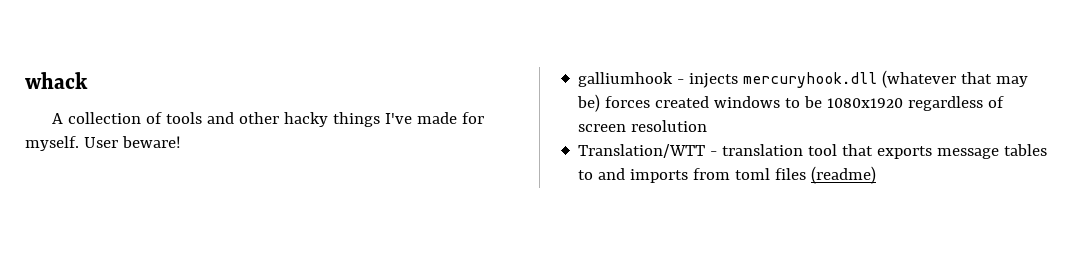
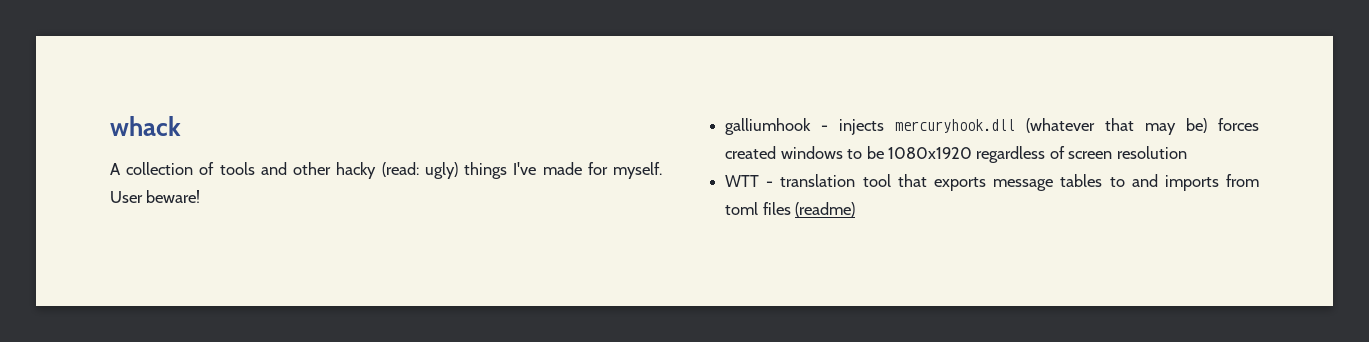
- A collection of tools and other hacky things I've made for myself.
+ A collection of tools and other hacky (read: ugly) things I've made for myself.
- Translation/WTT - translation tool that exports message tables to and imports from toml files (readme)
+ WTT - translation tool that exports message tables to and imports from toml files (readme)

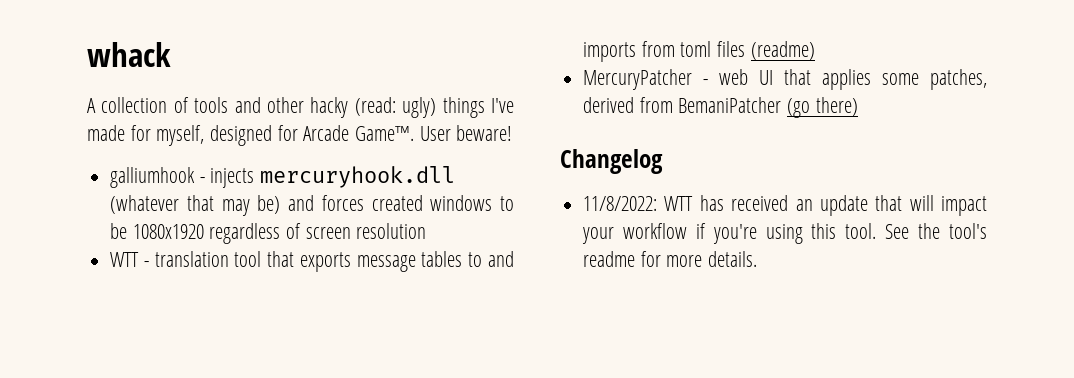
- A collection of tools and other hacky (read: ugly) things I've made for myself.
+ A collection of tools and other hacky (read: ugly) things I've made for myself, designed for Arcade Game™.
- galliumhook - injects mercuryhook.dll (whatever that may be) forces created windows to be 1080x1920 regardless of screen resolution
+ galliumhook - injects mercuryhook.dll (whatever that may be) and forces created windows to be 1080x1920 regardless of screen resolution
+ MercuryPatcher - web UI that applies some patches, derived from BemaniPatcher (go there)
+ Changelog
+ 11/8/2022: WTT has received an update that will impact your workflow if you're using this tool. See the tool's readme for more details.

